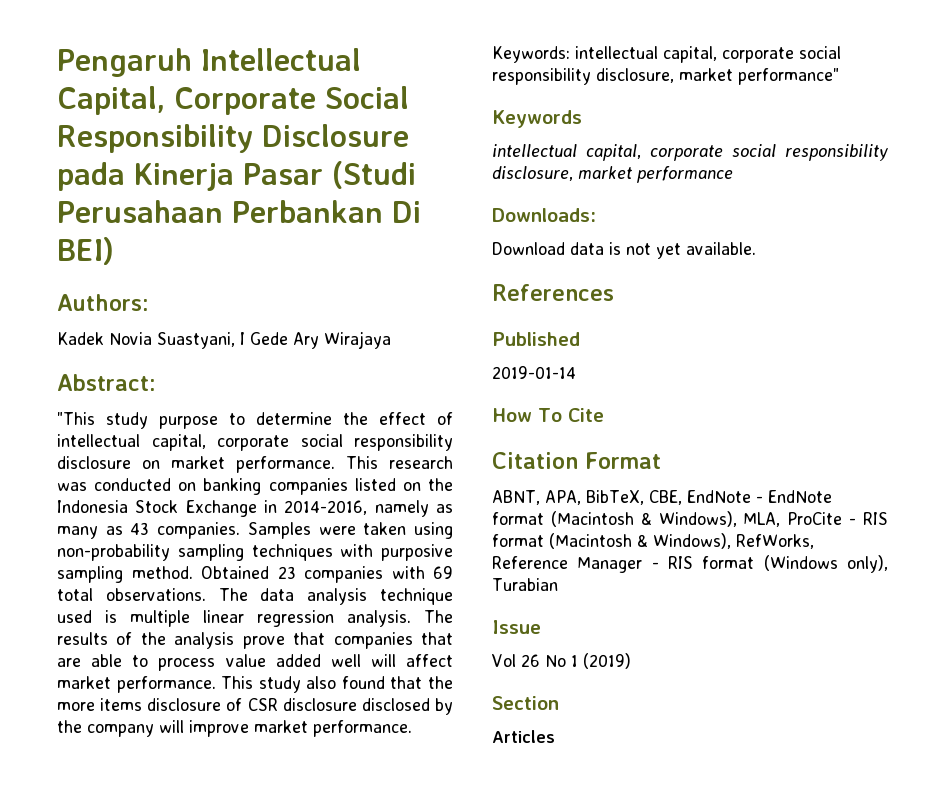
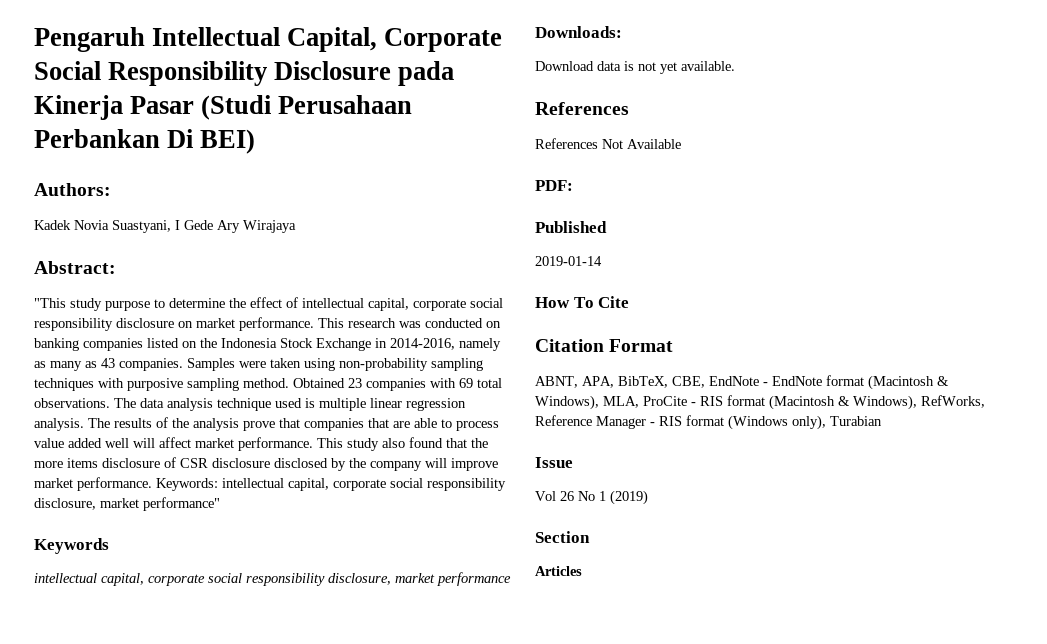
+ References Not Available
+ PDF:

